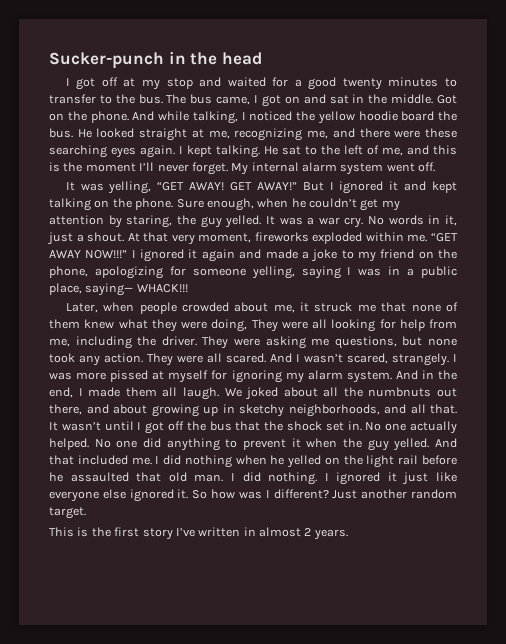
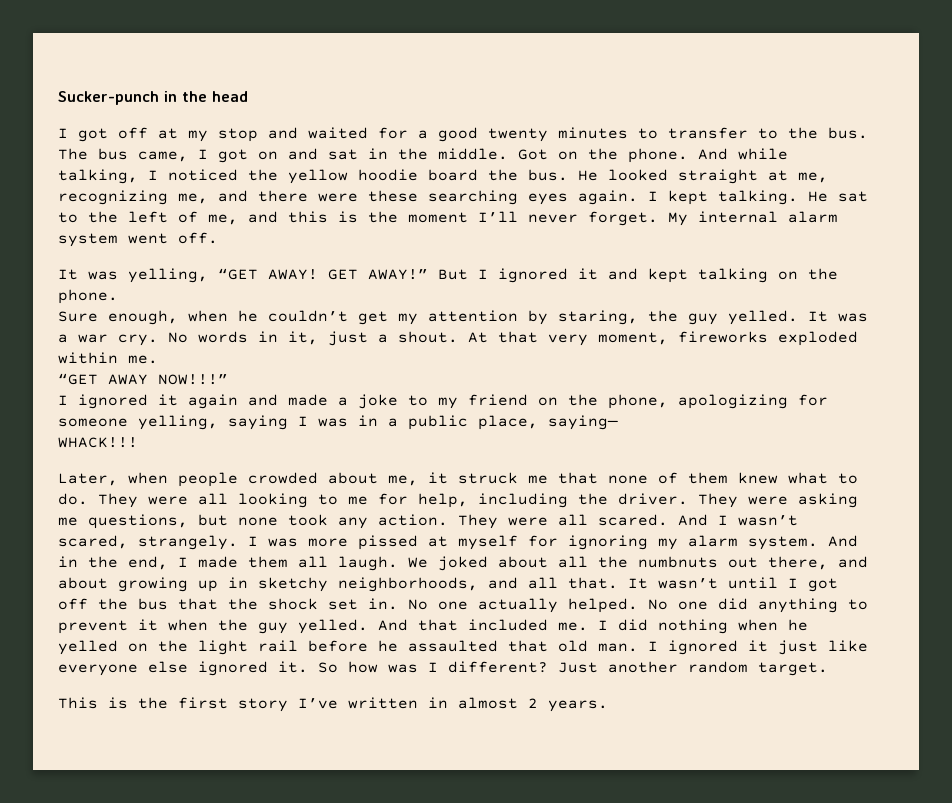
- But I ignored it and kept talking on the phone. Sure enough, when he couldn’t get my attention by staring, the guy yelled.
+ But I ignored it and kept talking on the phone.
+ Sure enough, when he couldn’t get my attention by staring, the guy yelled.
- At that very moment, fireworks exploded within me. “GET AWAY NOW!!!” I ignored it again and made a joke to my friend on the phone, apologizing for someone yelling, saying I was in a public place, saying— WHACK!!!
+ At that very moment, fireworks exploded within me.
+ “GET AWAY NOW!!!”
+ I ignored it again and made a joke to my friend on the phone, apologizing for someone yelling, saying I was in a public place, saying—
+ WHACK!!!
- Later, when people crowded about me, it struck me that none of them knew what they were doing, They were all looking for help from me, including the driver.
+ Later, when people crowded about me, it struck me that none of them knew what to do. They were all looking to me for help, including the driver.
- I did nothing. I ignored it just like everyone else ignored it.
+ I ignored it just like everyone else ignored it.

